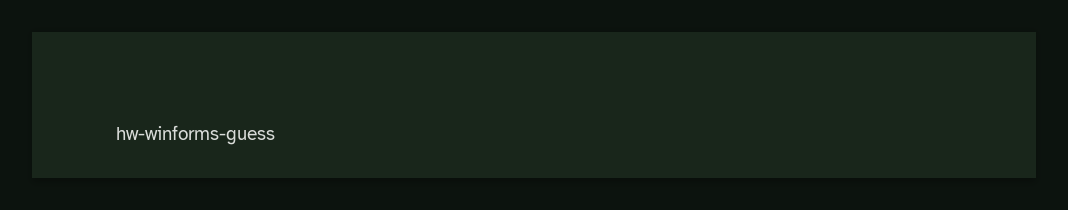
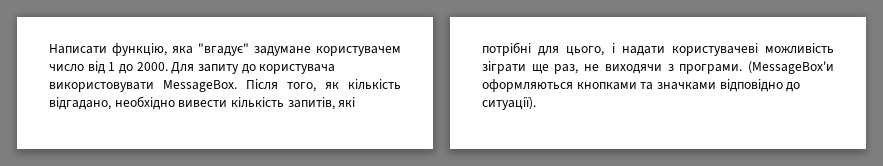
- hw-winforms-guess
+ Написати функцію, яка "вгадує" задумане користувачем число від 1 до 2000. Для запиту до користувача використовувати MessageBox. Після того, як кількість відгадано, необхідно вивести кількість запитів, які потрібні для цього, і надати користувачеві можливість зіграти ще раз, не виходячи з програми. (MessageBox'и оформляються кнопками та значками відповідно до ситуації).

